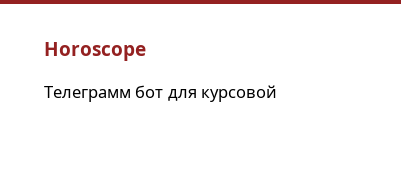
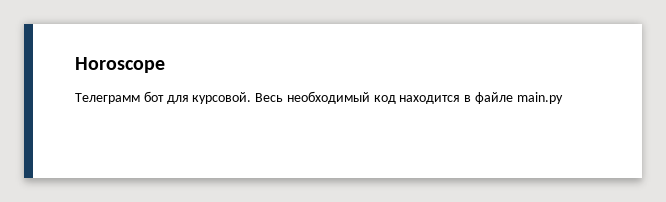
- Телеграмм бот для курсовой
+ Телеграмм бот для курсовой. Весь необходимый код находится в файле main.py

